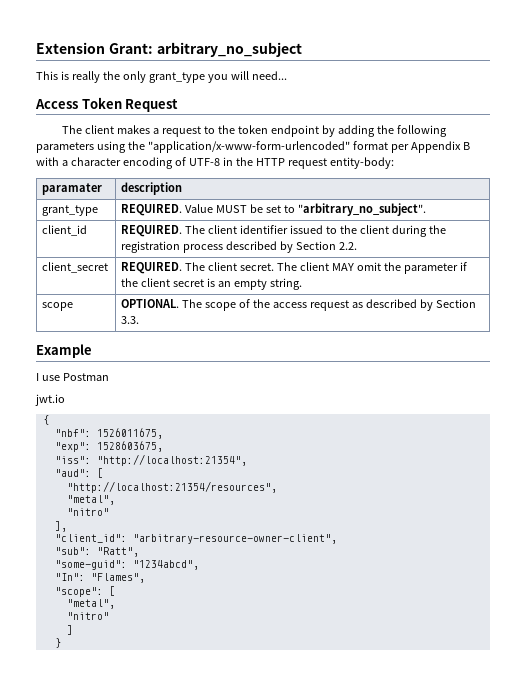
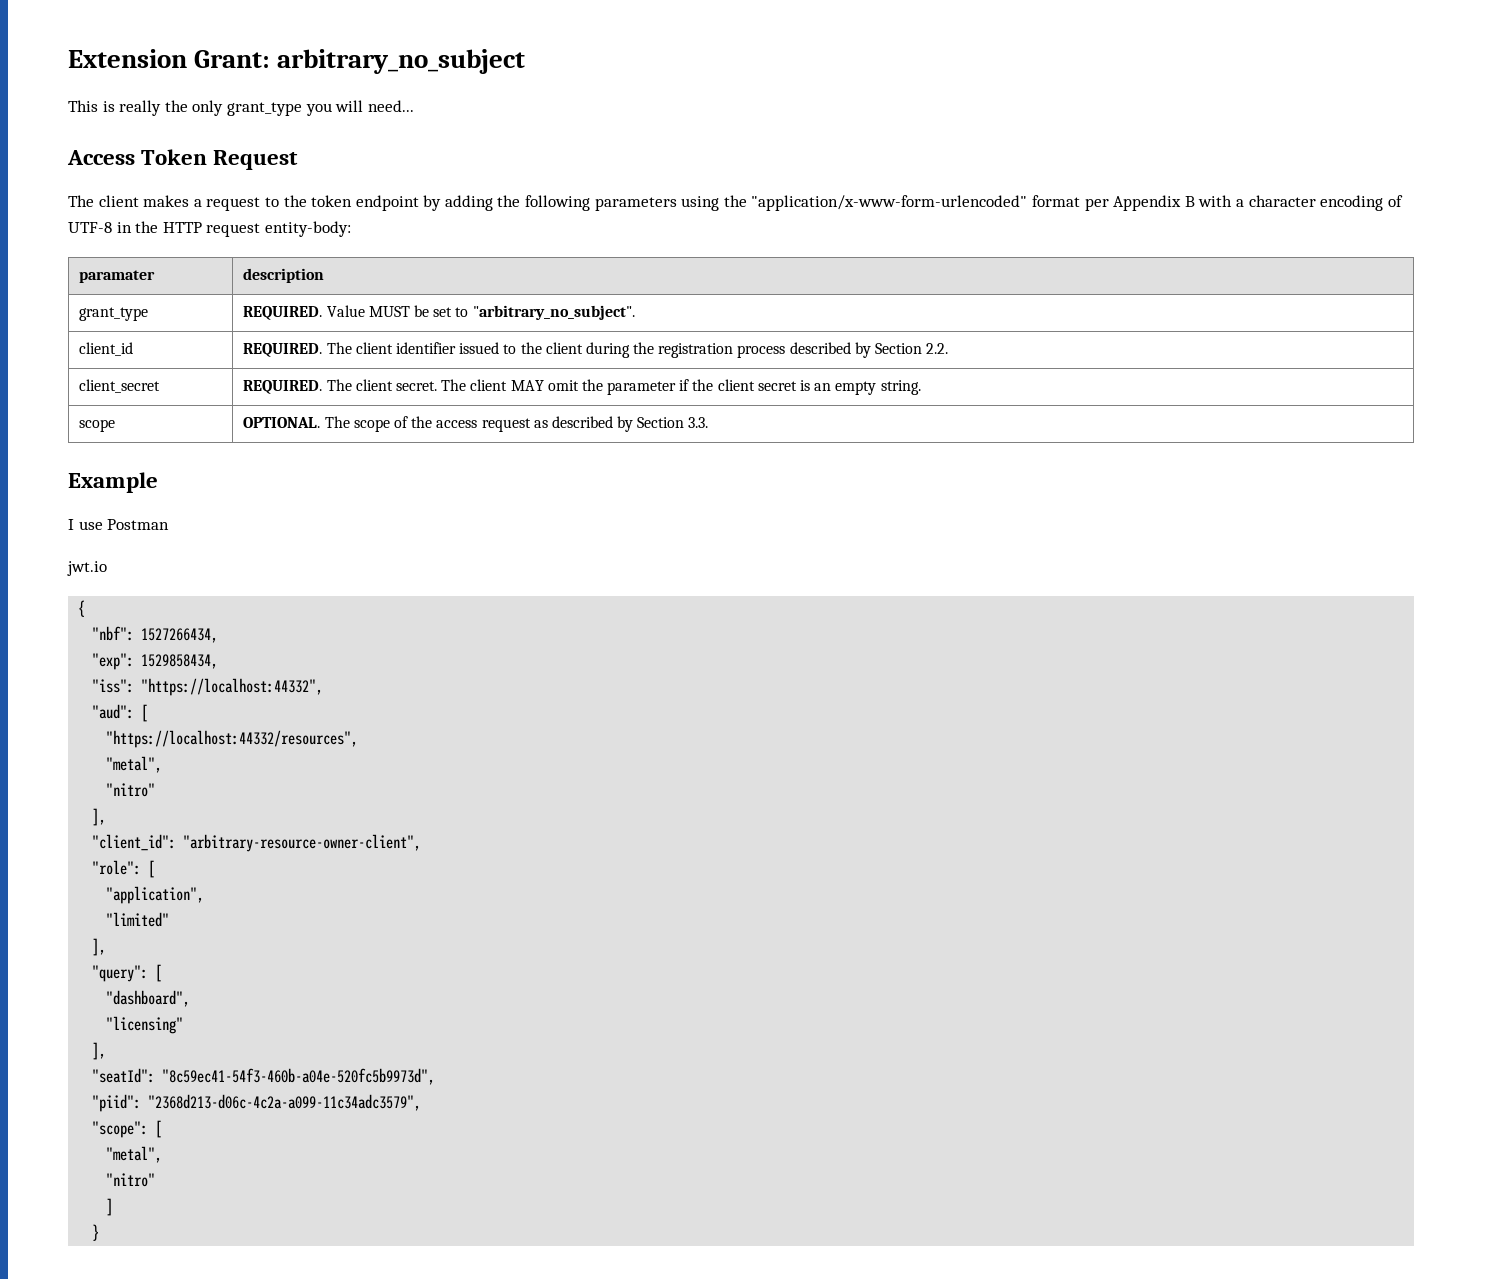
- "nbf": 1526011675,
+ "nbf": 1527266434,
- "exp": 1528603675,
+ "exp": 1529858434,
- "iss": "http://localhost:21354",
+ "iss": "https://localhost:44332",
- "http://localhost:21354/resources",
+ "https://localhost:44332/resources",
- "sub": "Ratt",
- "some-guid": "1234abcd",
- "In": "Flames",
+ "role": [
+ "application",
+ "limited"
+ ],
+ "query": [
+ "dashboard",
+ "licensing"
+ ],
+ "seatId": "8c59ec41-54f3-460b-a04e-520fc5b9973d",
+ "piid": "2368d213-d06c-4c2a-a099-11c34adc3579",

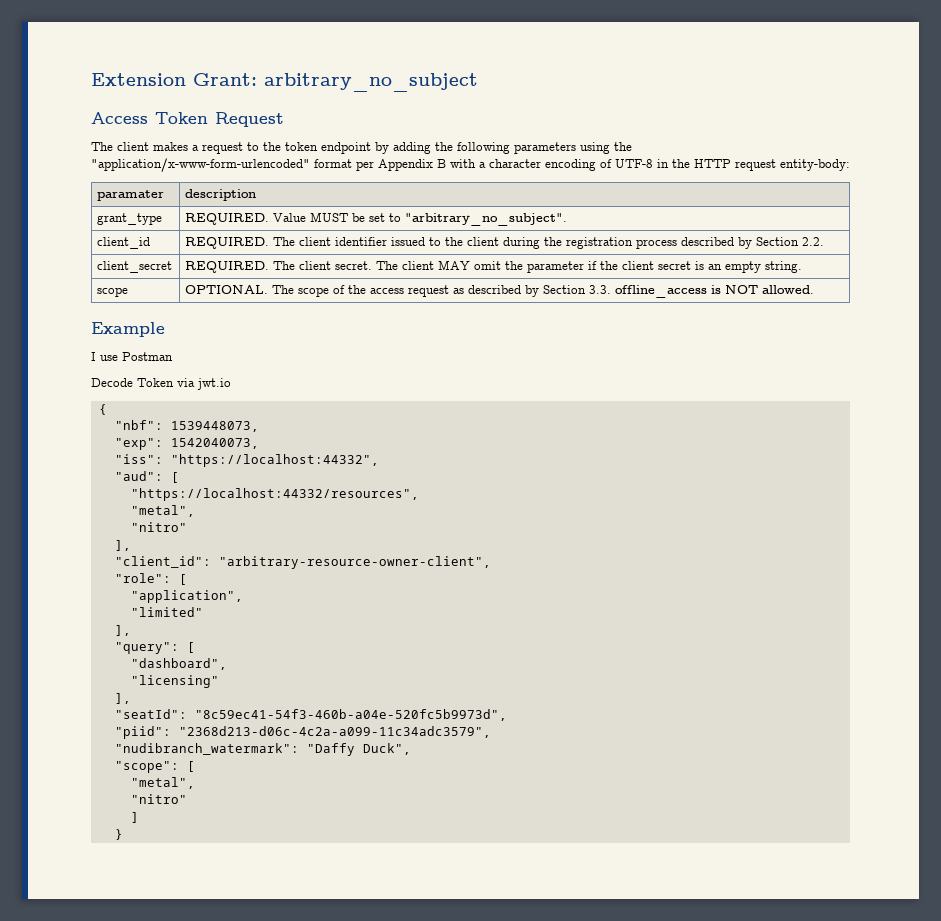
- This is really the only grant_type you will need...
- scope | OPTIONAL. The scope of the access request as described by Section 3.3.
+ scope | OPTIONAL. The scope of the access request as described by Section 3.3. offline_access is NOT allowed.
- jwt.io
+ Decode Token via jwt.io
- "nbf": 1527266434,
+ "nbf": 1539448073,
- "exp": 1529858434,
+ "exp": 1542040073,
+ "nudibranch_watermark": "Daffy Duck",

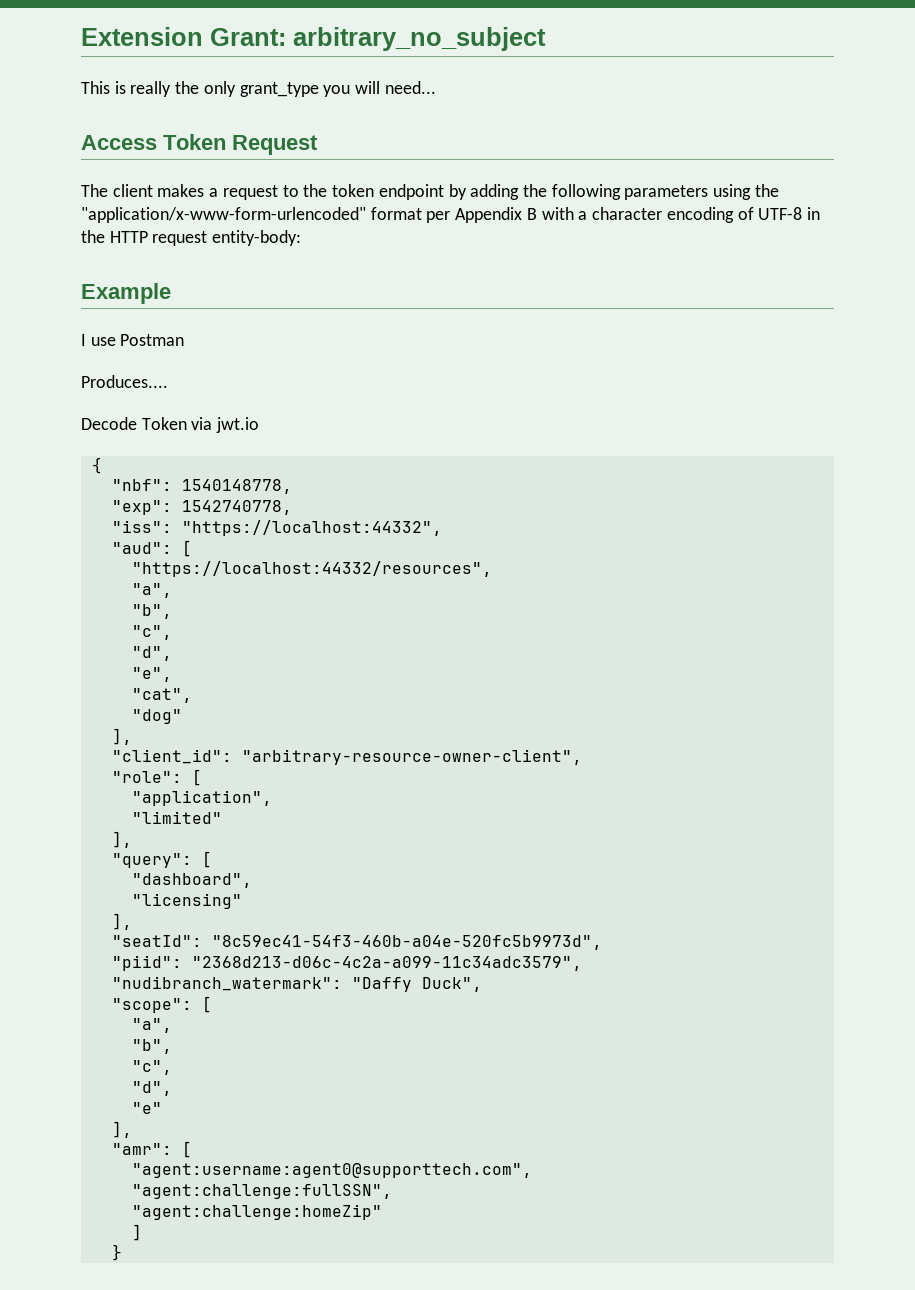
+ This is really the only grant_type you will need...
- paramater | description
- grant_type | REQUIRED. Value MUST be set to "arbitrary_no_subject".
- client_id | REQUIRED. The client identifier issued to the client during the registration process described by Section 2.2.
- client_secret | REQUIRED. The client secret. The client MAY omit the parameter if the client secret is an empty string.
- scope | OPTIONAL. The scope of the access request as described by Section 3.3. offline_access is NOT allowed.
+ Produces....
- "nbf": 1539448073,
+ "nbf": 1540148778,
- "exp": 1542040073,
+ "exp": 1542740778,
  "https://localhost:44332/resources",
- "metal",
- "nitro"
+ "a",
+ "b",
+ "c",
+ "d",
+ "e",
+ "cat",
+ "dog"
  "scope": [
- "metal",
- "nitro"
+ "a",
+ "b",
+ "c",
+ "d",
+ "e"
+ ],
+ "amr": [
+ "agent:username:agent0@supporttech.com",
+ "agent:challenge:fullSSN",
+ "agent:challenge:homeZip"

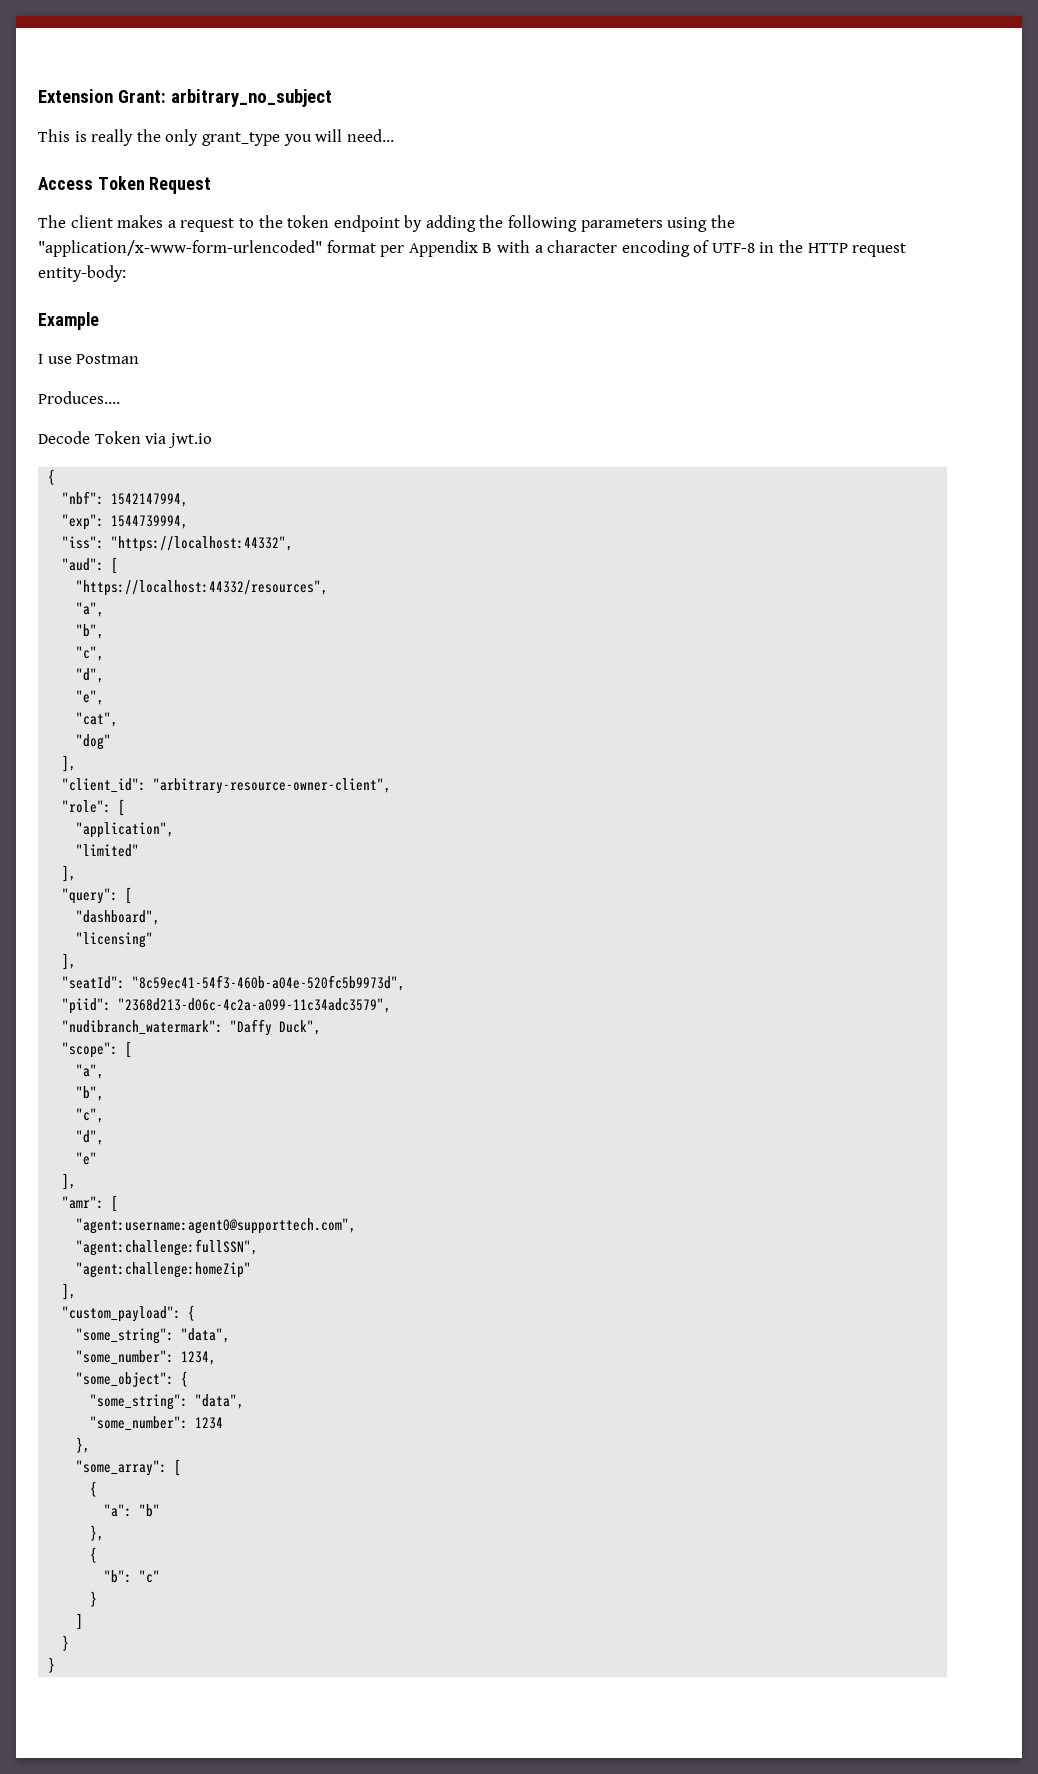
- "nbf": 1540148778,
+ "nbf": 1542147994,
- "exp": 1542740778,
+ "exp": 1544739994,
  "agent:challenge:homeZip"
+ ],
+ "custom_payload": {
+ "some_string": "data",
+ "some_number": 1234,
+ "some_object": {
+ "some_string": "data",
+ "some_number": 1234
+ },
+ "some_array": [
+ {
+ "a": "b"
+ },
+ {
+ "b": "c"
+ }
  ]
+ }

